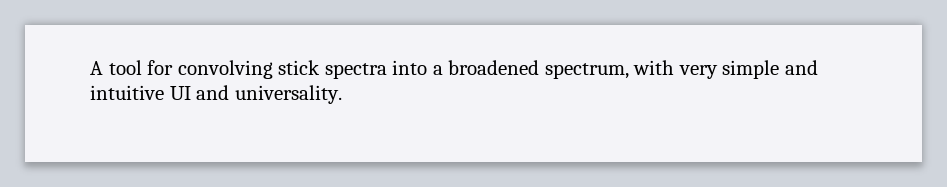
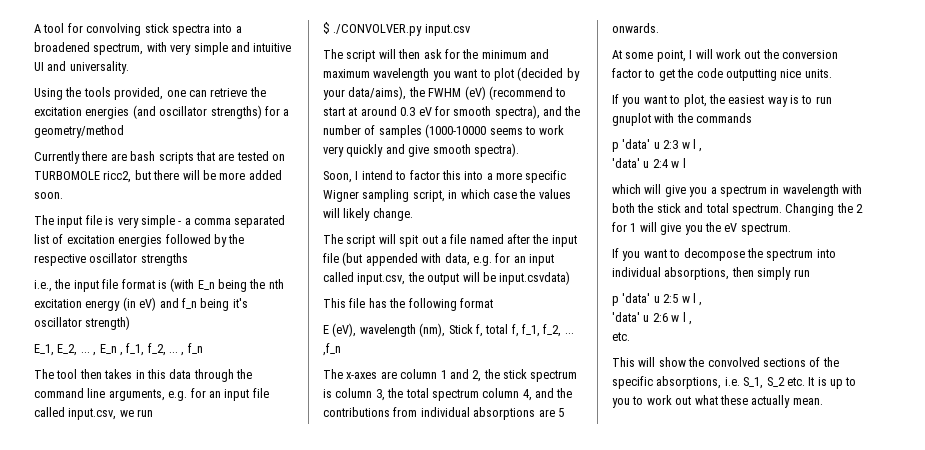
+ Using the tools provided, one can retrieve the excitation energies (and oscillator strengths) for a geometry/method
+ Currently there are bash scripts that are tested on TURBOMOLE ricc2, but there will be more added soon.
+ The input file is very simple - a comma separated list of excitation energies followed by the respective oscillator strengths
+ i.e., the input file format is (with E_n being the nth excitation energy (in eV) and f_n being it's oscillator strength)
+ E_1, E_2, ... , E_n , f_1, f_2, ... , f_n
+ The tool then takes in this data through the command line arguments, e.g. for an input file called input.csv, we run
+ $ ./CONVOLVER.py input.csv
+ The script will then ask for the minimum and maximum wavelength you want to plot (decided by your data/aims), the FWHM (eV) (recommend to start at around 0.3 eV for smooth spectra), and the number of samples (1000-10000 seems to work very quickly and give smooth spectra).
+ Soon, I intend to factor this into a more specific Wigner sampling script, in which case the values will likely change.
+ The script will spit out a file named after the input file (but appended with data, e.g. for an input called input.csv, the output will be input.csvdata)
+ This file has the following format
+ E (eV), wavelength (nm), Stick f, total f, f_1, f_2, ... ,f_n
+ The x-axes are column 1 and 2, the stick spectrum is column 3, the total spectrum column 4, and the contributions from individual absorptions are 5 onwards.
+ At some point, I will work out the conversion factor to get the code outputting nice units.
+ If you want to plot, the easiest way is to run gnuplot with the commands
+ p 'data' u 2:3 w l ,
+ 'data' u 2:4 w l
+ which will give you a spectrum in wavelength with both the stick and total spectrum. Changing the 2 for 1 will give you the eV spectrum.
+ If you want to decompose the spectrum into individual absorptions, then simply run
+ p 'data' u 2:5 w l ,
+ 'data' u 2:6 w l ,
+ etc.
+ This will show the convolved sections of the specific absorptions, i.e. S_1, S_2 etc. It is up to you to work out what these actually mean.

